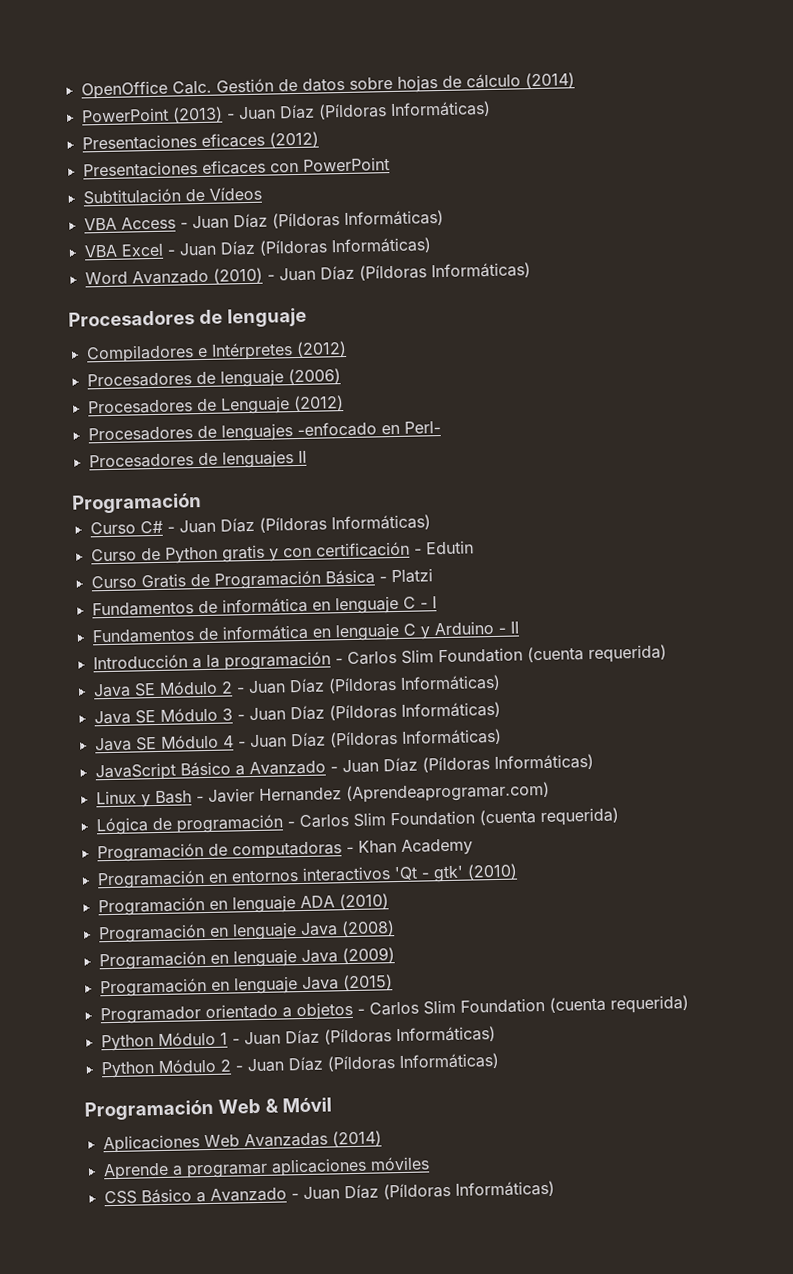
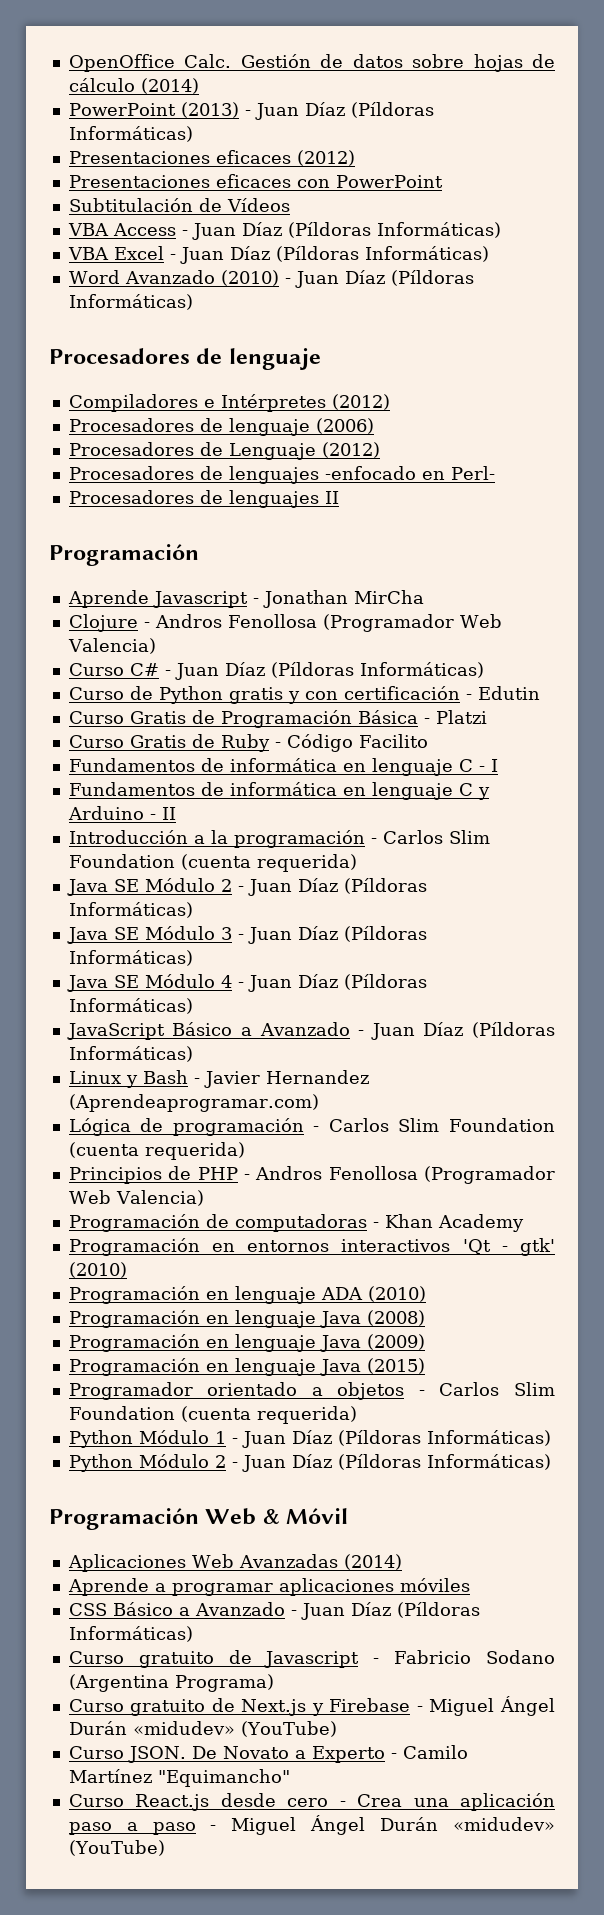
+ Aprende Javascript - Jonathan MirCha
+ Clojure - Andros Fenollosa (Programador Web Valencia)
+ Curso Gratis de Ruby - Código Facilito
+ Principios de PHP - Andros Fenollosa (Programador Web Valencia)
+ Curso gratuito de Javascript - Fabricio Sodano (Argentina Programa)
+ Curso gratuito de Next.js y Firebase - Miguel Ángel Durán «midudev» (YouTube)
+ Curso JSON. De Novato a Experto - Camilo Martínez "Equimancho"
+ Curso React.js desde cero - Crea una aplicación paso a paso - Miguel Ángel Durán «midudev» (YouTube)

